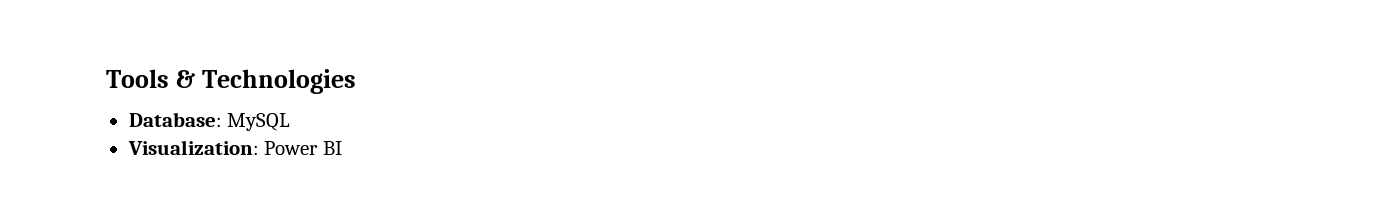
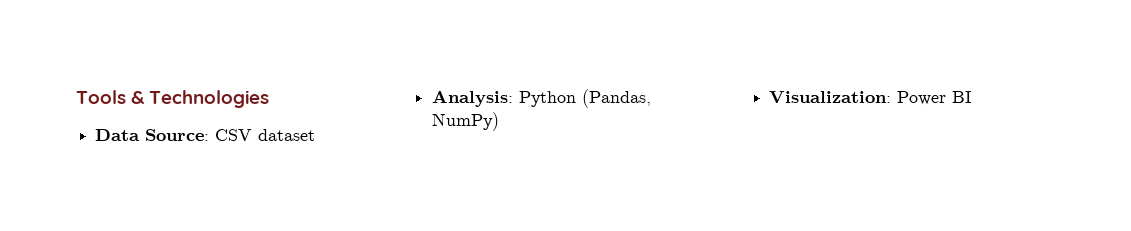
- Database: MySQL
+ Data Source: CSV dataset
+ Analysis: Python (Pandas, NumPy)

